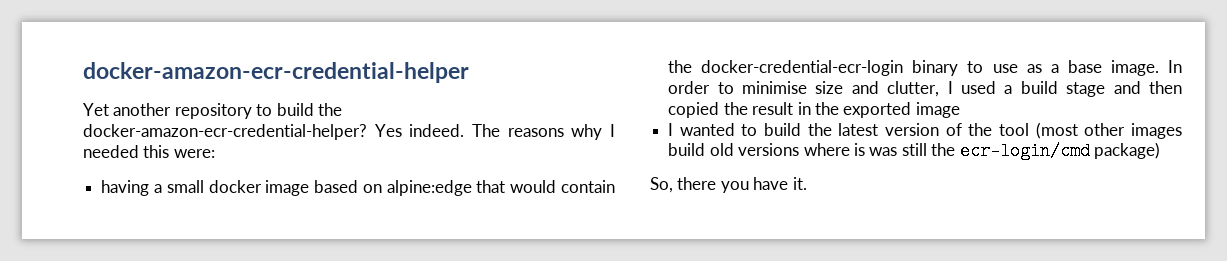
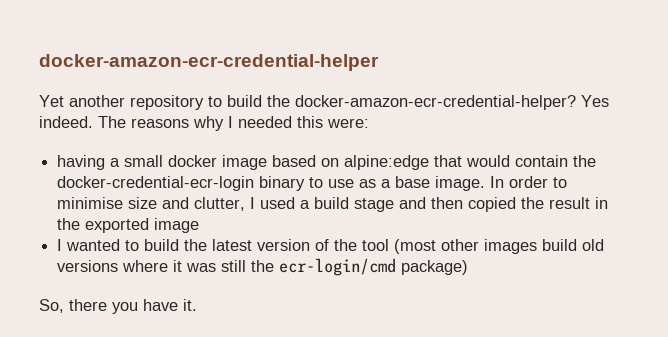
- I wanted to build the latest version of the tool (most other images build old versions where is was still the ecr-login/cmd package)
+ I wanted to build the latest version of the tool (most other images build old versions where it was still the ecr-login/cmd package)

